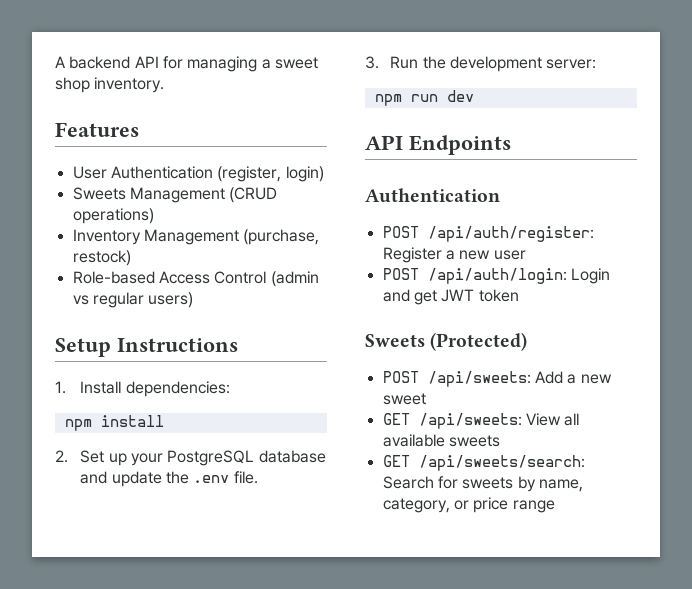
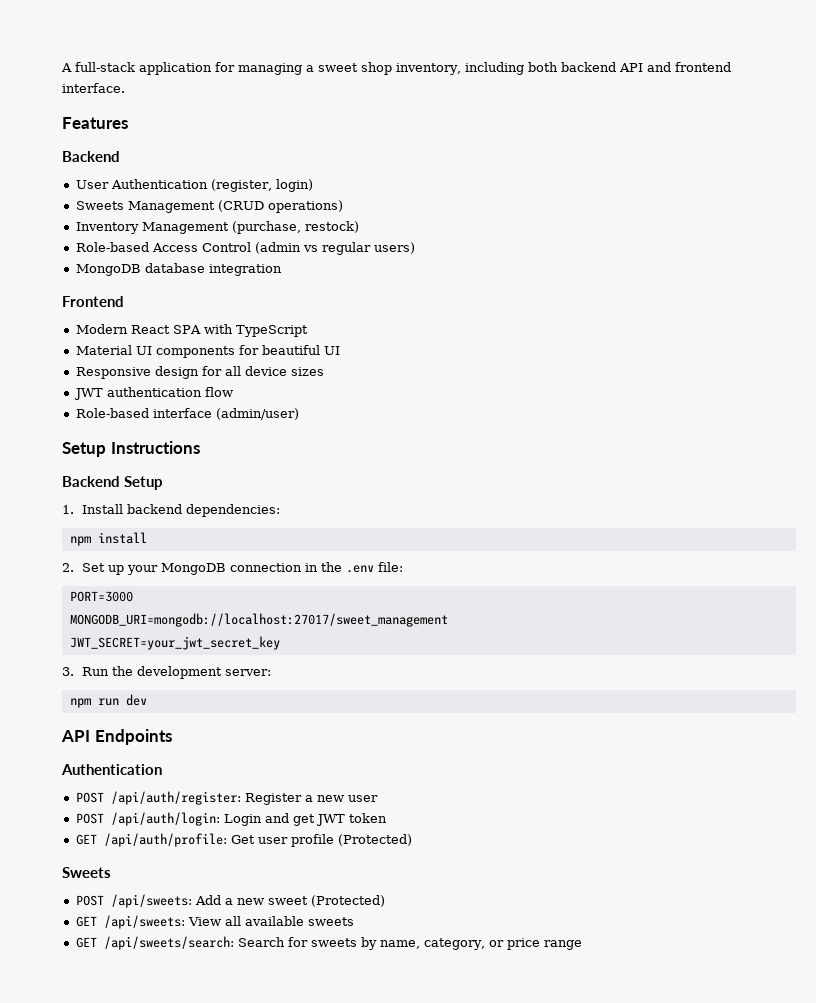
- A backend API for managing a sweet shop inventory.
+ A full-stack application for managing a sweet shop inventory, including both backend API and frontend interface.
  Features
+ Backend
+ MongoDB database integration
+ Frontend
+ Modern React SPA with TypeScript
+ Material UI components for beautiful UI
+ Responsive design for all device sizes
+ JWT authentication flow
+ Role-based interface (admin/user)
+ Backend Setup
- 1. Install dependencies:
+ 1. Install backend dependencies:
- 2. Set up your PostgreSQL database and update the .env file.
+ 2. Set up your MongoDB connection in the .env file:
+ PORT=3000
+ MONGODB_URI=mongodb://localhost:27017/sweet_management
+ JWT_SECRET=your_jwt_secret_key
- Sweets (Protected)
+ GET /api/auth/profile: Get user profile (Protected)
+ Sweets
- POST /api/sweets: Add a new sweet
+ POST /api/sweets: Add a new sweet (Protected)

